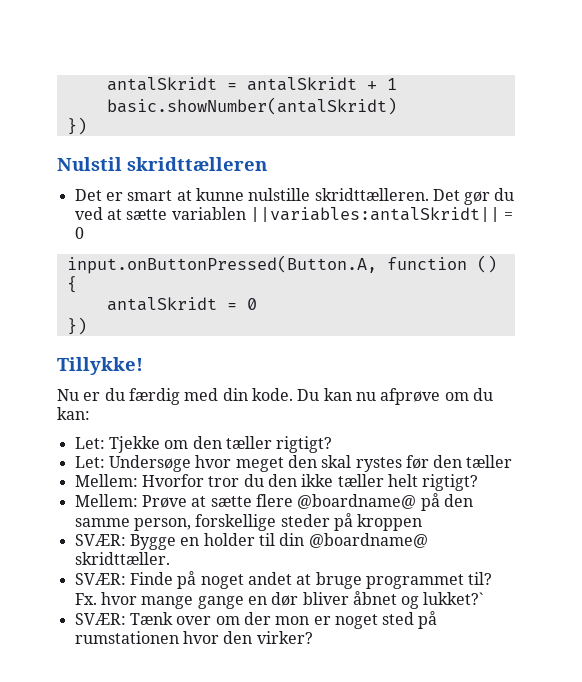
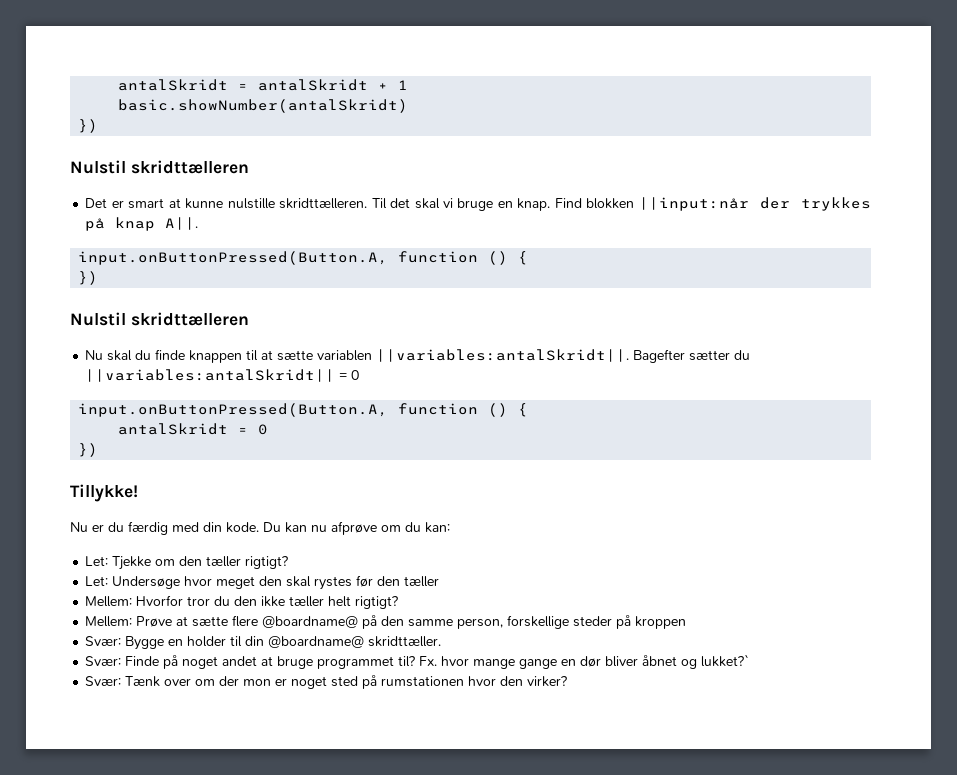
- Det gør du ved at sætte variablen ||variables:antalSkridt|| = 0
+ Til det skal vi bruge en knap. Find blokken ||input:når der trykkes på knap A||.
+ input.onButtonPressed(Button.A, function () {
+ })
+ Nulstil skridttælleren
+ Nu skal du finde knappen til at sætte variablen ||variables:antalSkridt||. Bagefter sætter du ||variables:antalSkridt|| = 0
- SVÆR: Bygge en holder til din @boardname@ skridttæller.
+ Svær: Bygge en holder til din @boardname@ skridttæller.
- SVÆR: Finde på noget andet at bruge programmet til?
+ Svær: Finde på noget andet at bruge programmet til?
- SVÆR: Tænk over om der mon er noget sted på rumstationen hvor den virker?
+ Svær: Tænk over om der mon er noget sted på rumstationen hvor den virker?

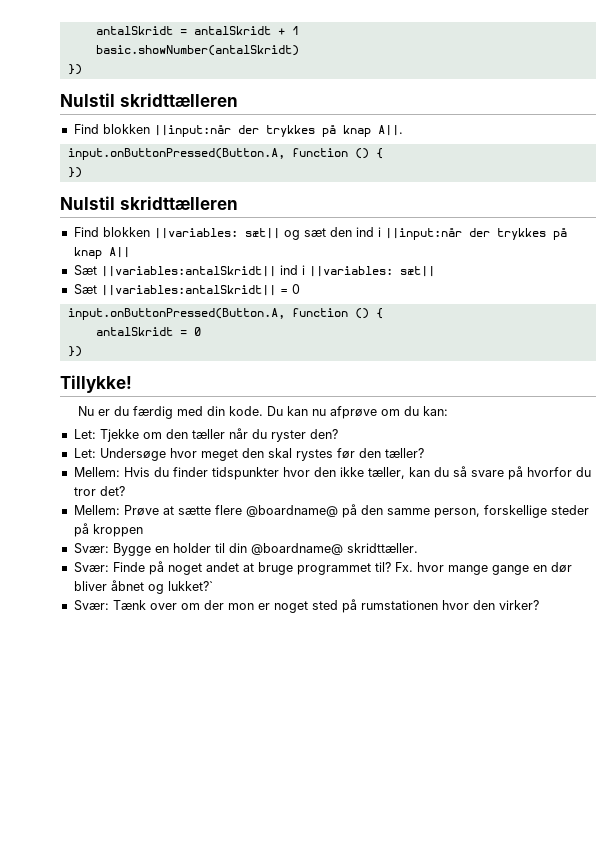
- Det er smart at kunne nulstille skridttælleren. Til det skal vi bruge en knap.
- Nu skal du finde knappen til at sætte variablen ||variables:antalSkridt||. Bagefter sætter du ||variables:antalSkridt|| = 0
+ Find blokken ||variables: sæt|| og sæt den ind i ||input:når der trykkes på knap A||
+ Sæt ||variables:antalSkridt|| ind i ||variables: sæt||
+ Sæt ||variables:antalSkridt|| = 0
- Let: Tjekke om den tæller rigtigt?
+ Let: Tjekke om den tæller når du ryster den?
- Let: Undersøge hvor meget den skal rystes før den tæller
- Mellem: Hvorfor tror du den ikke tæller helt rigtigt?
+ Let: Undersøge hvor meget den skal rystes før den tæller?
+ Mellem: Hvis du finder tidspunkter hvor den ikke tæller, kan du så svare på hvorfor du tror det?

